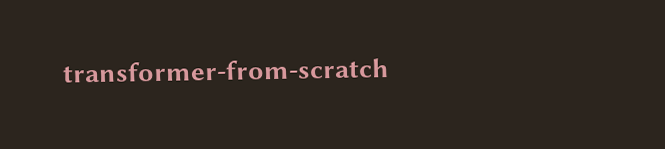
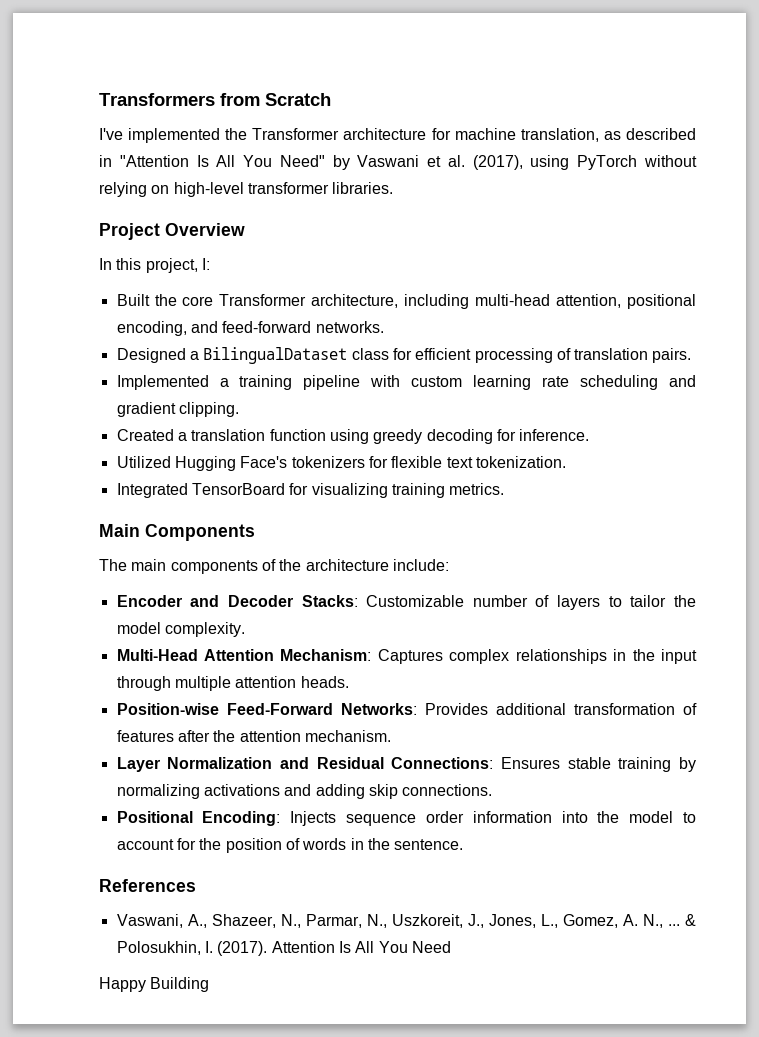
- transformer-from-scratch
+ Transformers from Scratch
+ I've implemented the Transformer architecture for machine translation, as described in "Attention Is All You Need" by Vaswani et al. (2017), using PyTorch without relying on high-level transformer libraries.
+ Project Overview
+ In this project, I:
+ Built the core Transformer architecture, including multi-head attention, positional encoding, and feed-forward networks.
+ Designed a BilingualDataset class for efficient processing of translation pairs.
+ Implemented a training pipeline with custom learning rate scheduling and gradient clipping.
+ Created a translation function using greedy decoding for inference.
+ Utilized Hugging Face's tokenizers for flexible text tokenization.
+ Integrated TensorBoard for visualizing training metrics.
+ Main Components
+ The main components of the architecture include:
+ Encoder and Decoder Stacks: Customizable number of layers to tailor the model complexity.
+ Multi-Head Attention Mechanism: Captures complex relationships in the input through multiple attention heads.
+ Position-wise Feed-Forward Networks: Provides additional transformation of features after the attention mechanism.
+ Layer Normalization and Residual Connections: Ensures stable training by normalizing activations and adding skip connections.
+ Positional Encoding: Injects sequence order information into the model to account for the position of words in the sentence.
+ References
+ Vaswani, A., Shazeer, N., Parmar, N., Uszkoreit, J., Jones, L., Gomez, A. N., ... & Polosukhin, I. (2017). Attention Is All You Need
+ Happy Building

